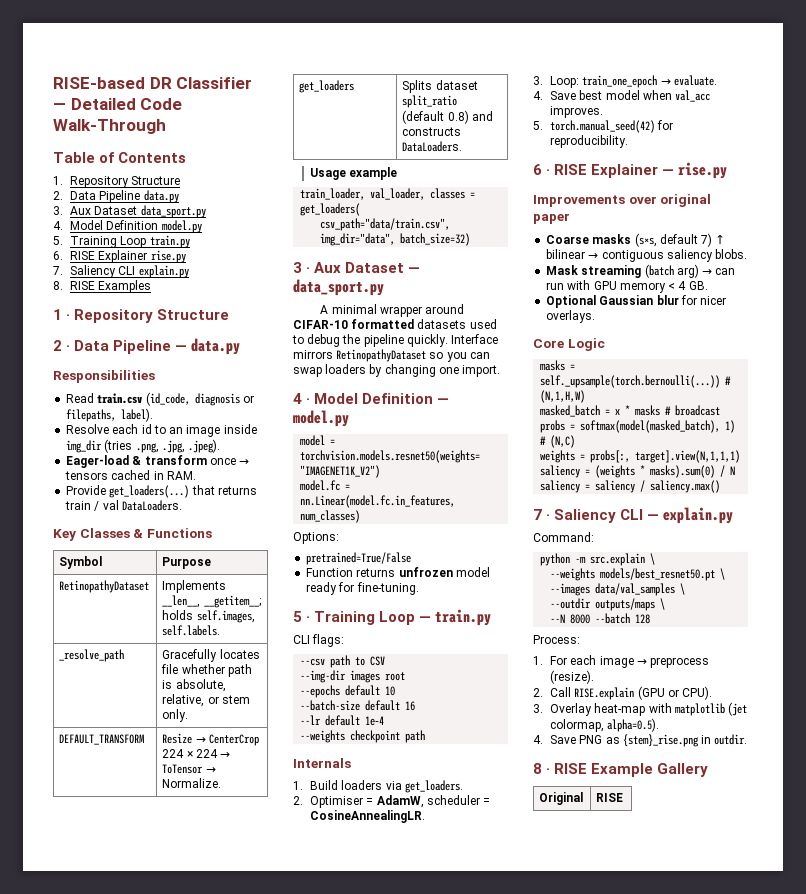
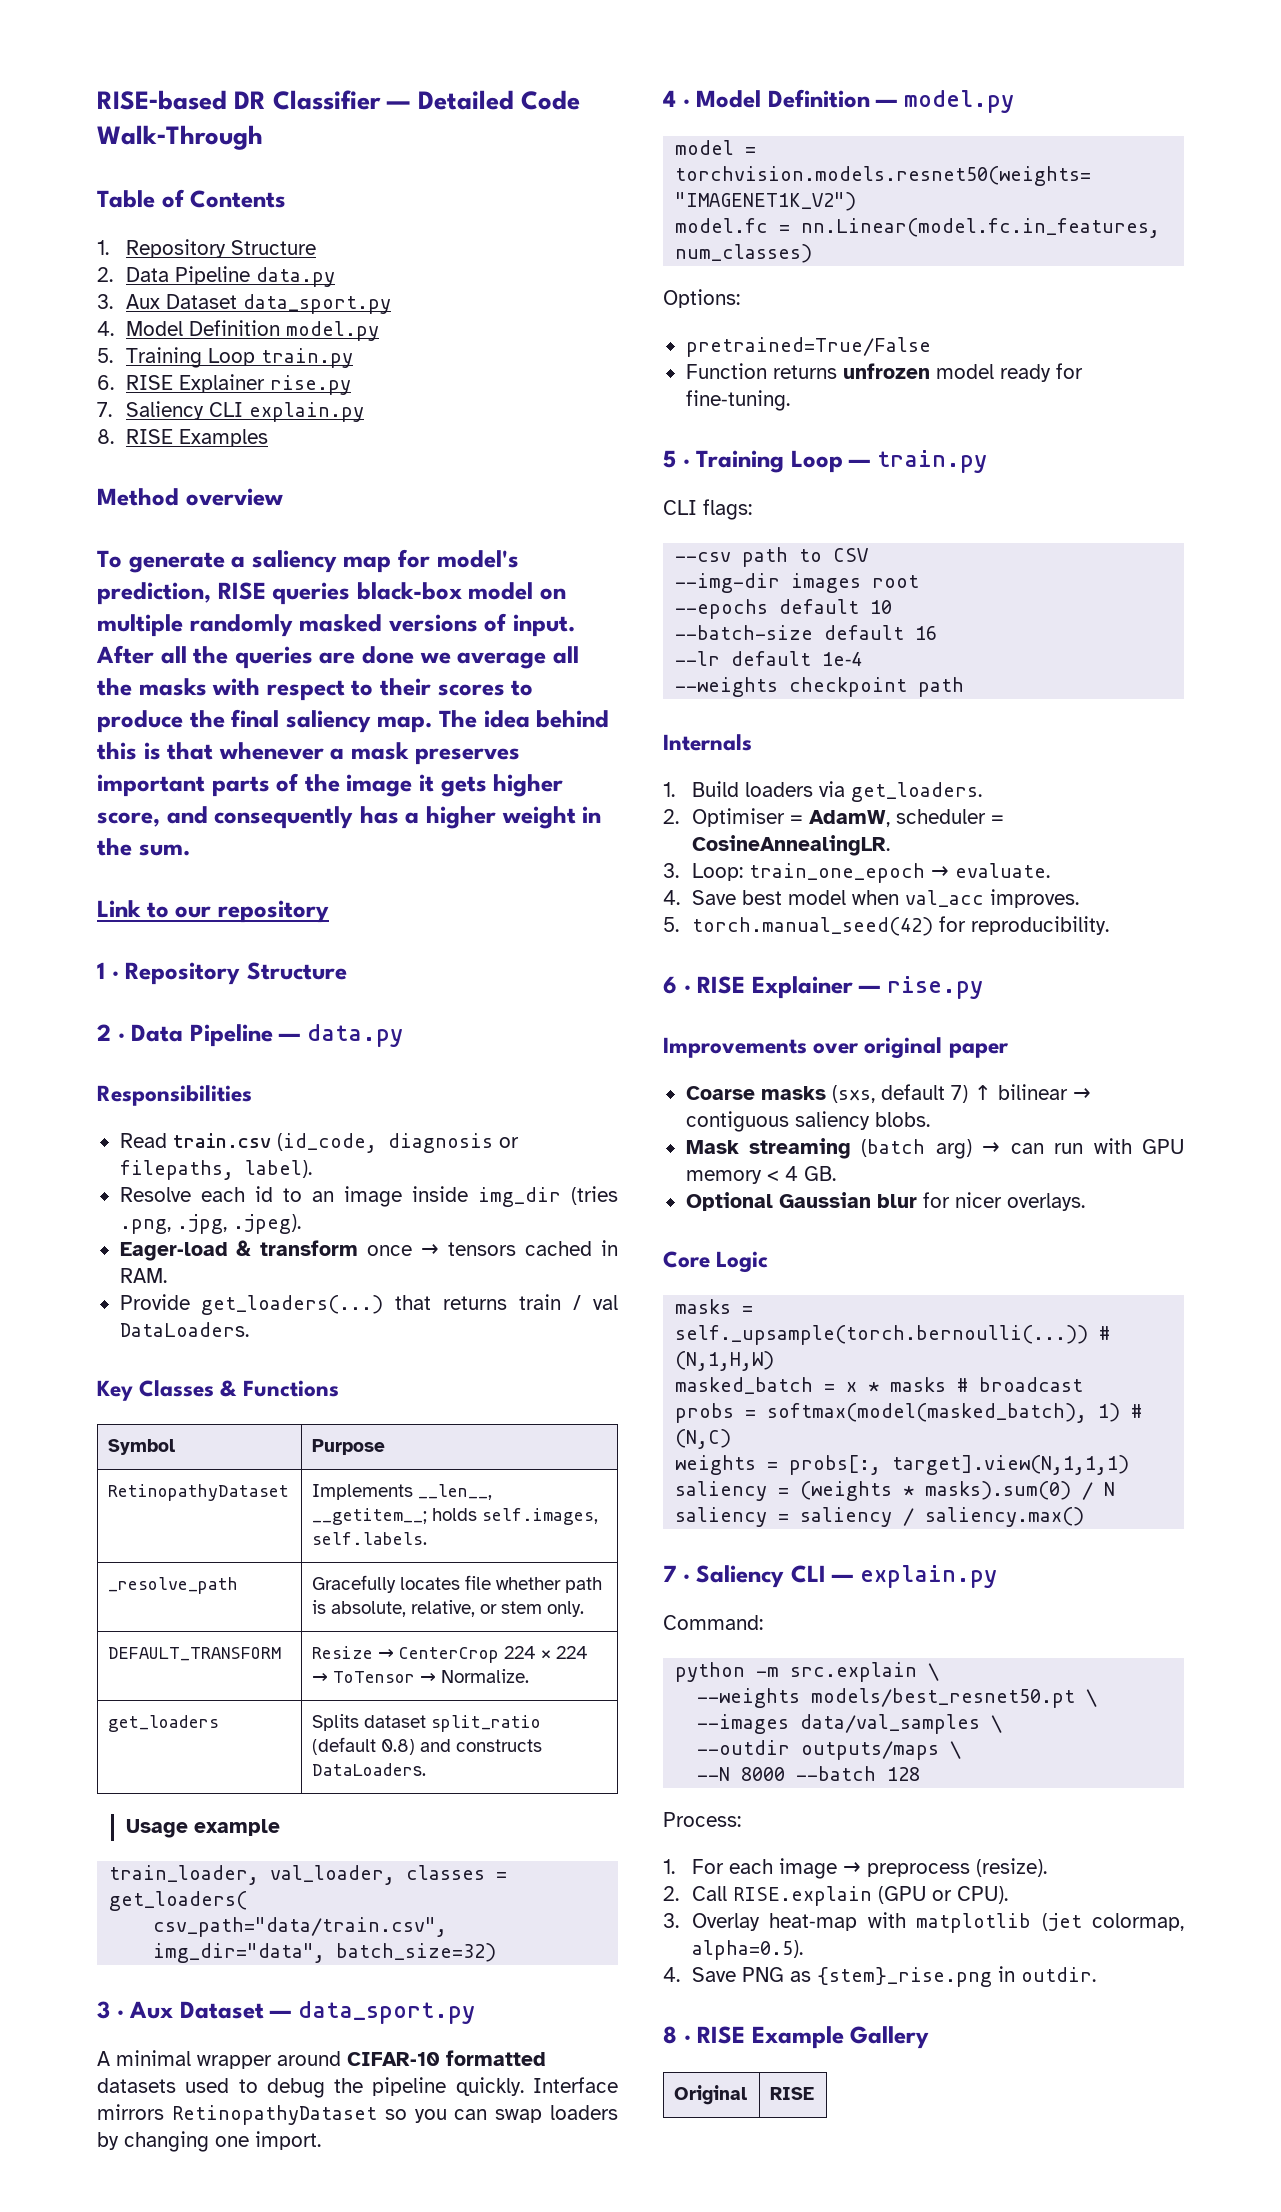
+ Method overview
+ To generate a saliency map for model's prediction, RISE queries black-box model on multiple randomly masked versions of input. After all the queries are done we average all the masks with respect to their scores to produce the final saliency map. The idea behind this is that whenever a mask preserves important parts of the image it gets higher score, and consequently has a higher weight in the sum.
+ Link to our repository

